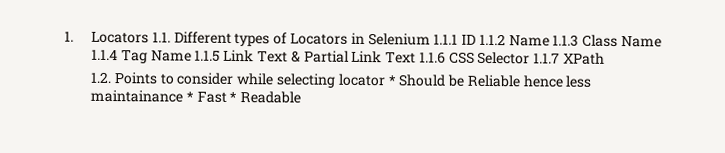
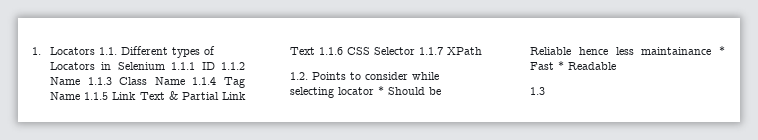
+ 1.3

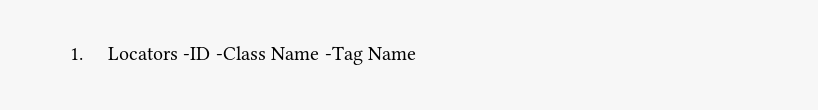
- 1. Locators 1.1. Different types of Locators in Selenium 1.1.1 ID 1.1.2 Name 1.1.3 Class Name 1.1.4 Tag Name 1.1.5 Link Text & Partial Link Text 1.1.6 CSS Selector 1.1.7 XPath
- 1.2. Points to consider while selecting locator * Should be Reliable hence less maintainance * Fast * Readable
- 1.3
+ 1. Locators -ID -Class Name -Tag Name

